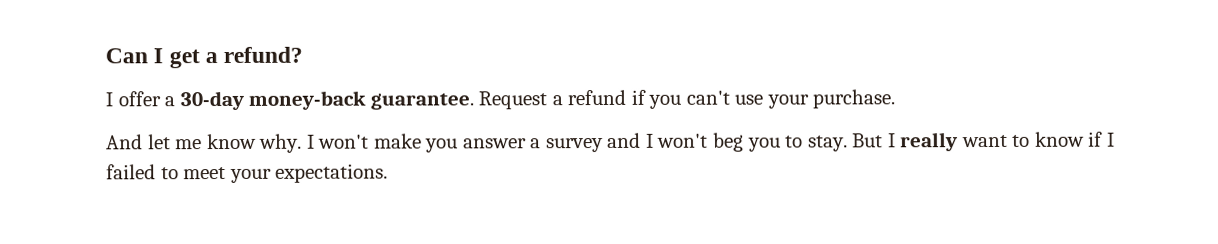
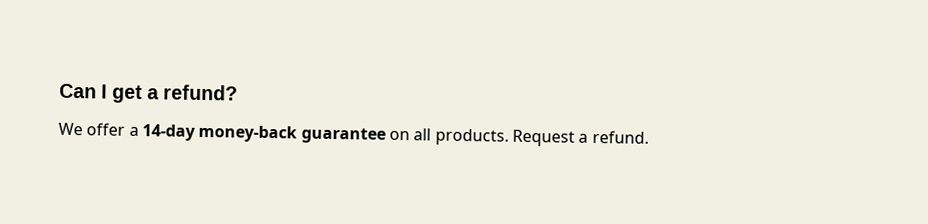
- I offer a 30-day money-back guarantee. Request a refund if you can't use your purchase.
- And let me know why. I won't make you answer a survey and I won't beg you to stay. But I really want to know if I failed to meet your expectations.
+ We offer a 14-day money-back guarantee on all products. Request a refund.

